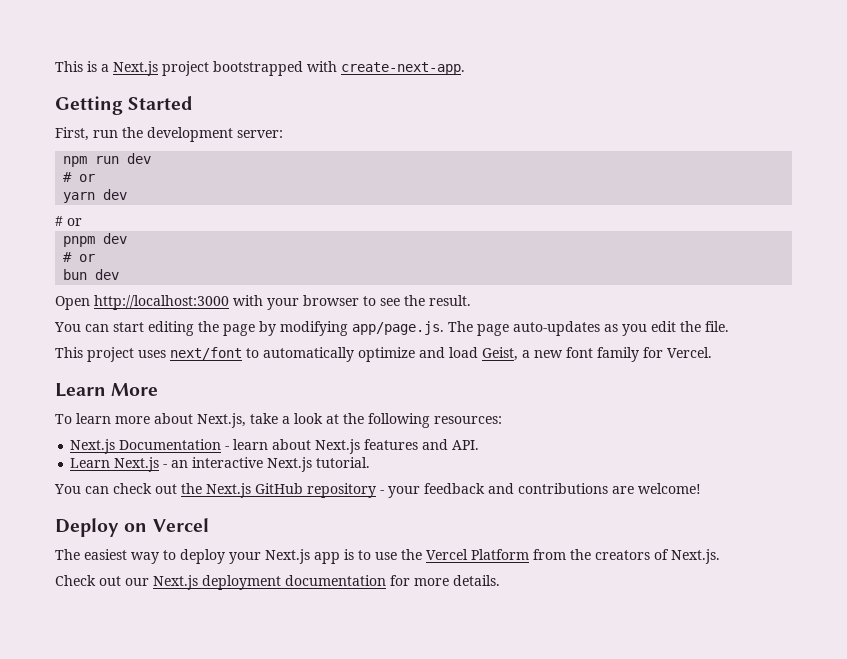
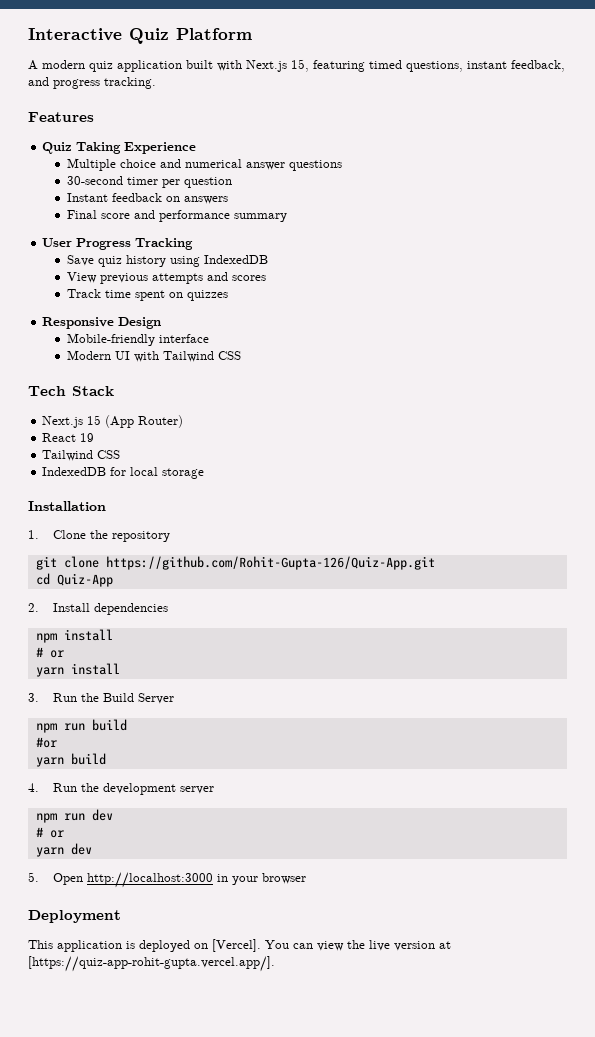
- This is a Next.js project bootstrapped with create-next-app.
- Getting Started
- First, run the development server:
+ Interactive Quiz Platform
+ A modern quiz application built with Next.js 15, featuring timed questions, instant feedback, and progress tracking.
+ Features
+ Quiz Taking Experience
+ Multiple choice and numerical answer questions
+ 30-second timer per question
+ Instant feedback on answers
+ Final score and performance summary
+ User Progress Tracking
+ Save quiz history using IndexedDB
+ View previous attempts and scores
+ Track time spent on quizzes
+ Responsive Design
+ Mobile-friendly interface
+ Modern UI with Tailwind CSS
+ Tech Stack
+ Next.js 15 (App Router)
+ React 19
+ Tailwind CSS
+ IndexedDB for local storage
+ Installation
+ 1. Clone the repository
+ git clone https://github.com/Rohit-Gupta-126/Quiz-App.git
+ cd Quiz-App
+ 2. Install dependencies
+ npm install
+ # or
+ yarn install
+ 3. Run the Build Server
+ npm run build
+ #or
+ yarn build
+ 4. Run the development server
  yarn dev
- # or
- pnpm dev
- # or
- bun dev
- Open http://localhost:3000 with your browser to see the result.
- You can start editing the page by modifying app/page.js. The page auto-updates as you edit the file.
- This project uses next/font to automatically optimize and load Geist, a new font family for Vercel.
- Learn More
- To learn more about Next.js, take a look at the following resources:
- Next.js Documentation - learn about Next.js features and API.
- Learn Next.js - an interactive Next.js tutorial.
- You can check out the Next.js GitHub repository - your feedback and contributions are welcome!
- Deploy on Vercel
- The easiest way to deploy your Next.js app is to use the Vercel Platform from the creators of Next.js.
- Check out our Next.js deployment documentation for more details.
+ 5. Open http://localhost:3000 in your browser
+ Deployment
+ This application is deployed on [Vercel]. You can view the live version at [https://quiz-app-rohit-gupta.vercel.app/].

